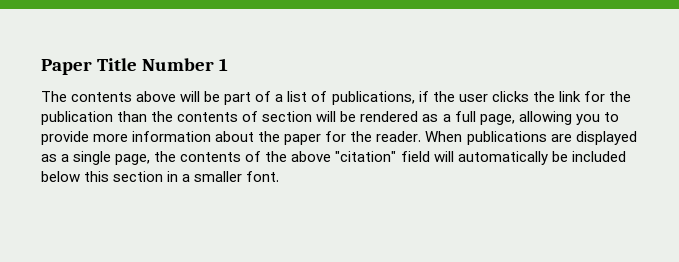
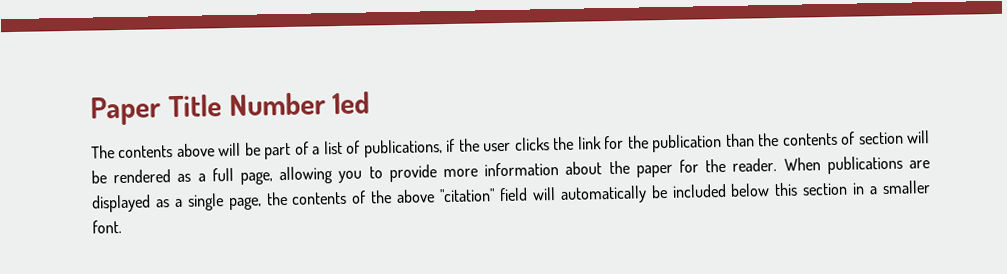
- Paper Title Number 1
+ Paper Title Number 1ed

